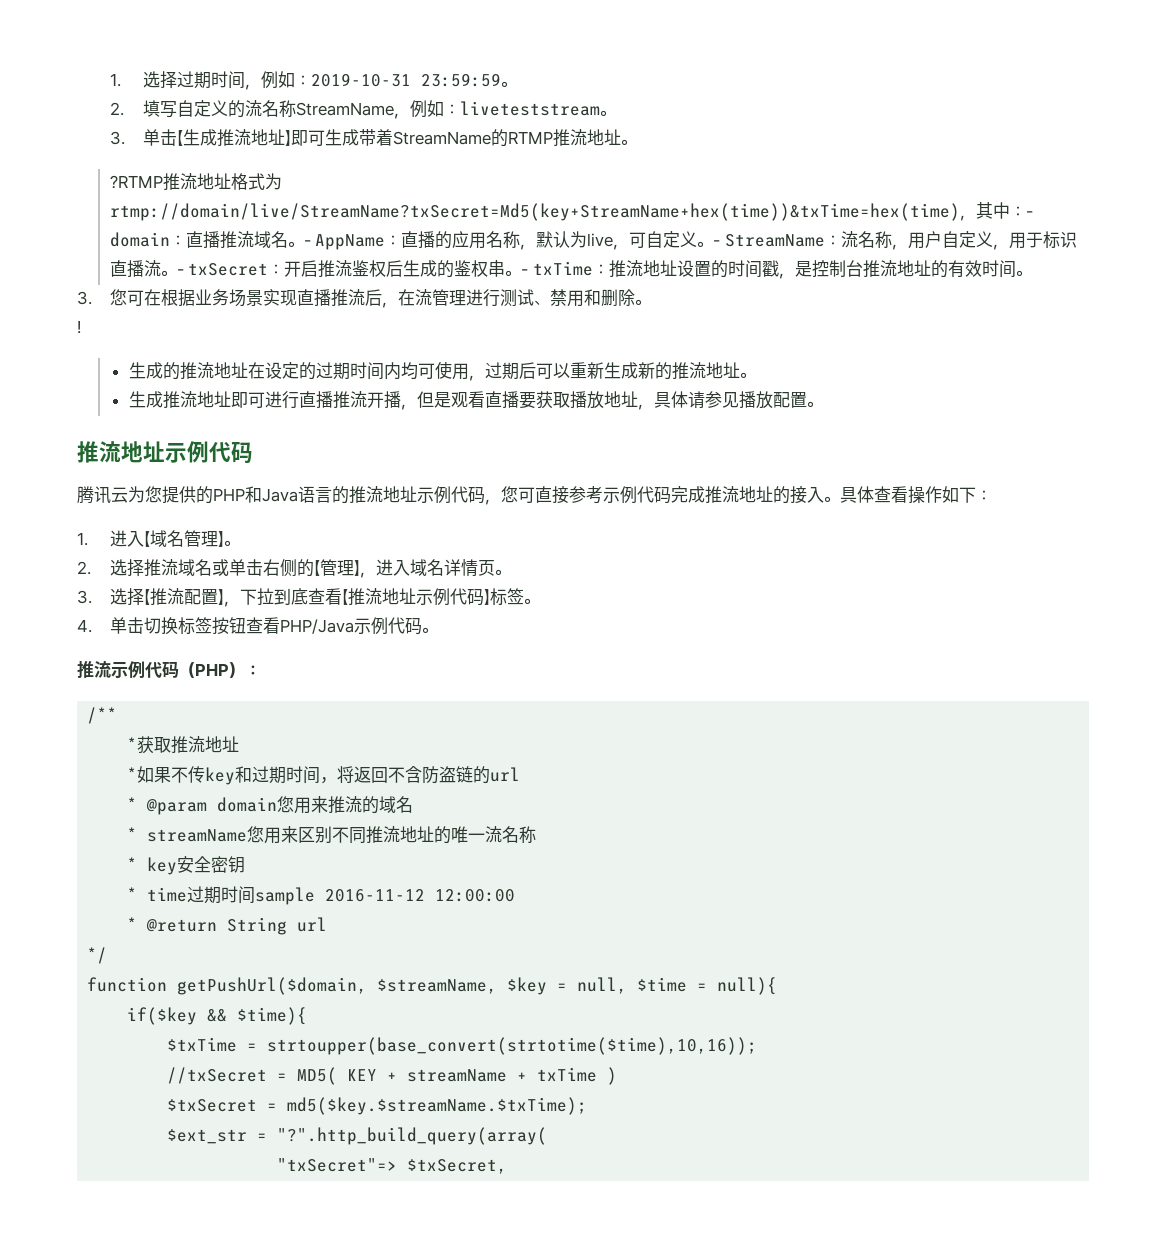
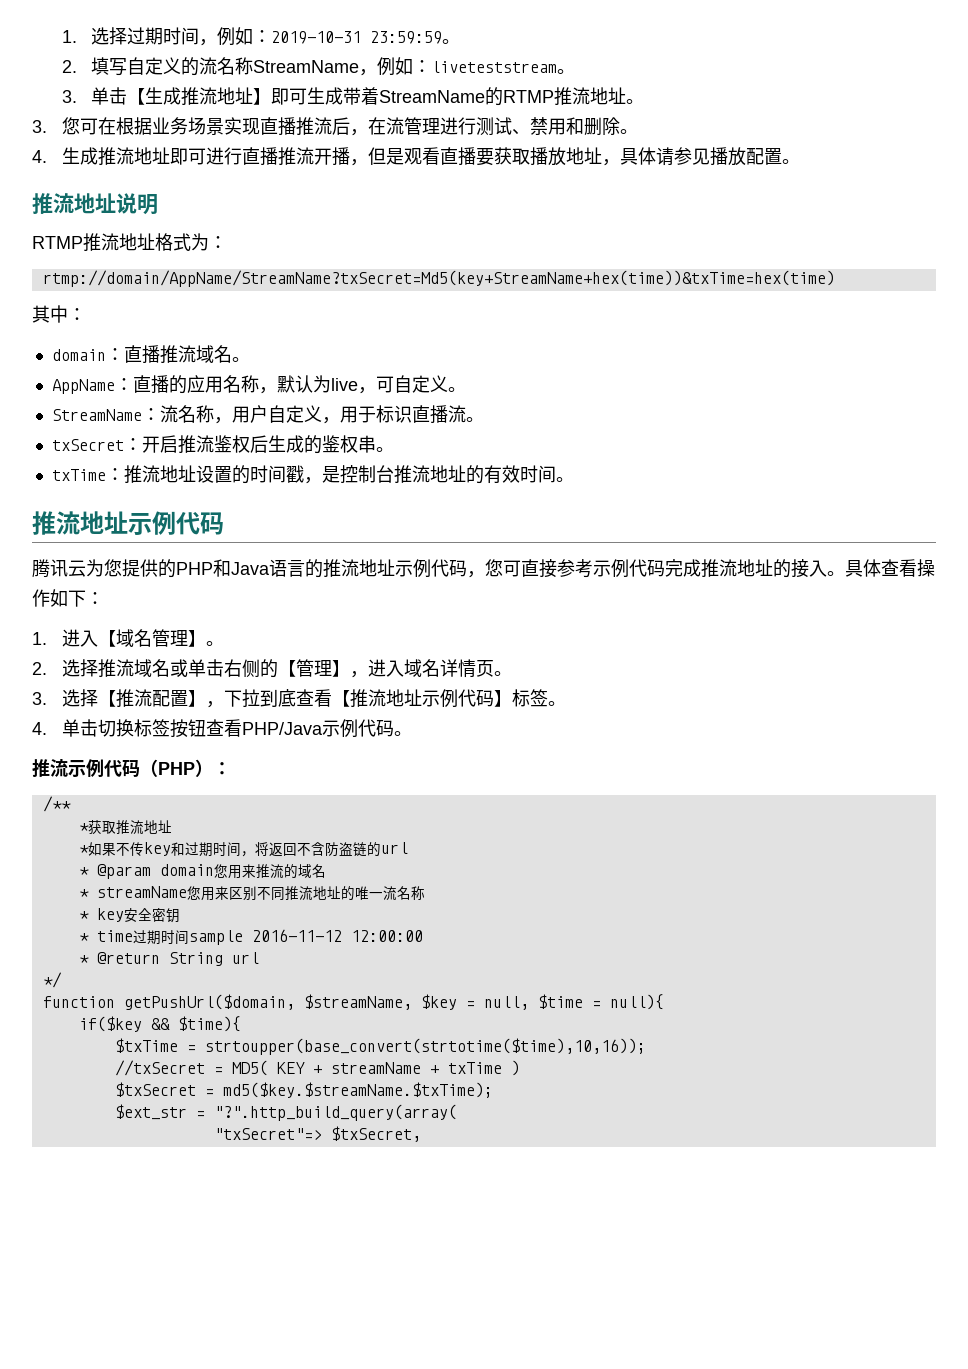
- ?RTMP推流地址格式为rtmp://domain/live/StreamName?txSecret=Md5(key+StreamName+hex(time))&txTime=hex(time)，其中：- domain：直播推流域名。- AppName：直播的应用名称，默认为live，可自定义。- StreamName：流名称，用户自定义，用于标识直播流。- txSecret：开启推流鉴权后生成的鉴权串。- txTime：推流地址设置的时间戳，是控制台推流地址的有效时间。
- !
- 生成的推流地址在设定的过期时间内均可使用，过期后可以重新生成新的推流地址。
- 生成推流地址即可进行直播推流开播，但是观看直播要获取播放地址，具体请参见播放配置。
+ 4.生成推流地址即可进行直播推流开播，但是观看直播要获取播放地址，具体请参见播放配置。
+ 推流地址说明
+ RTMP推流地址格式为：
+ rtmp://domain/AppName/StreamName?txSecret=Md5(key+StreamName+hex(time))&txTime=hex(time)
+ 其中：
+ domain：直播推流域名。
+ AppName：直播的应用名称，默认为live，可自定义。
+ StreamName：流名称，用户自定义，用于标识直播流。
+ txSecret：开启推流鉴权后生成的鉴权串。
+ txTime：推流地址设置的时间戳，是控制台推流地址的有效时间。

